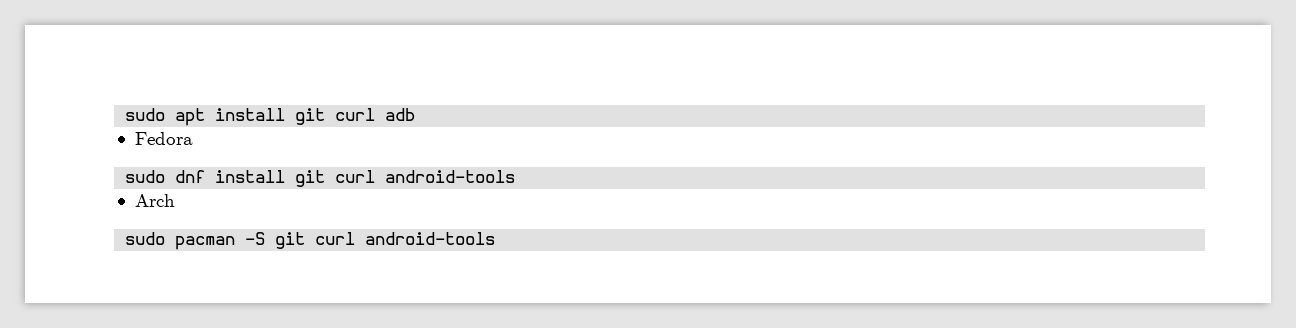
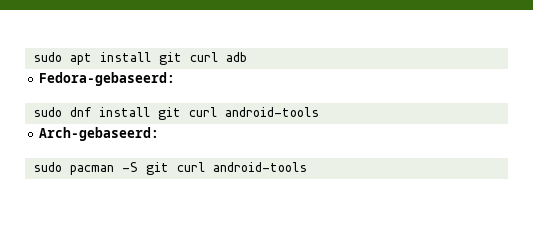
- Fedora
+ Fedora-gebaseerd:
- Arch
+ Arch-gebaseerd:

